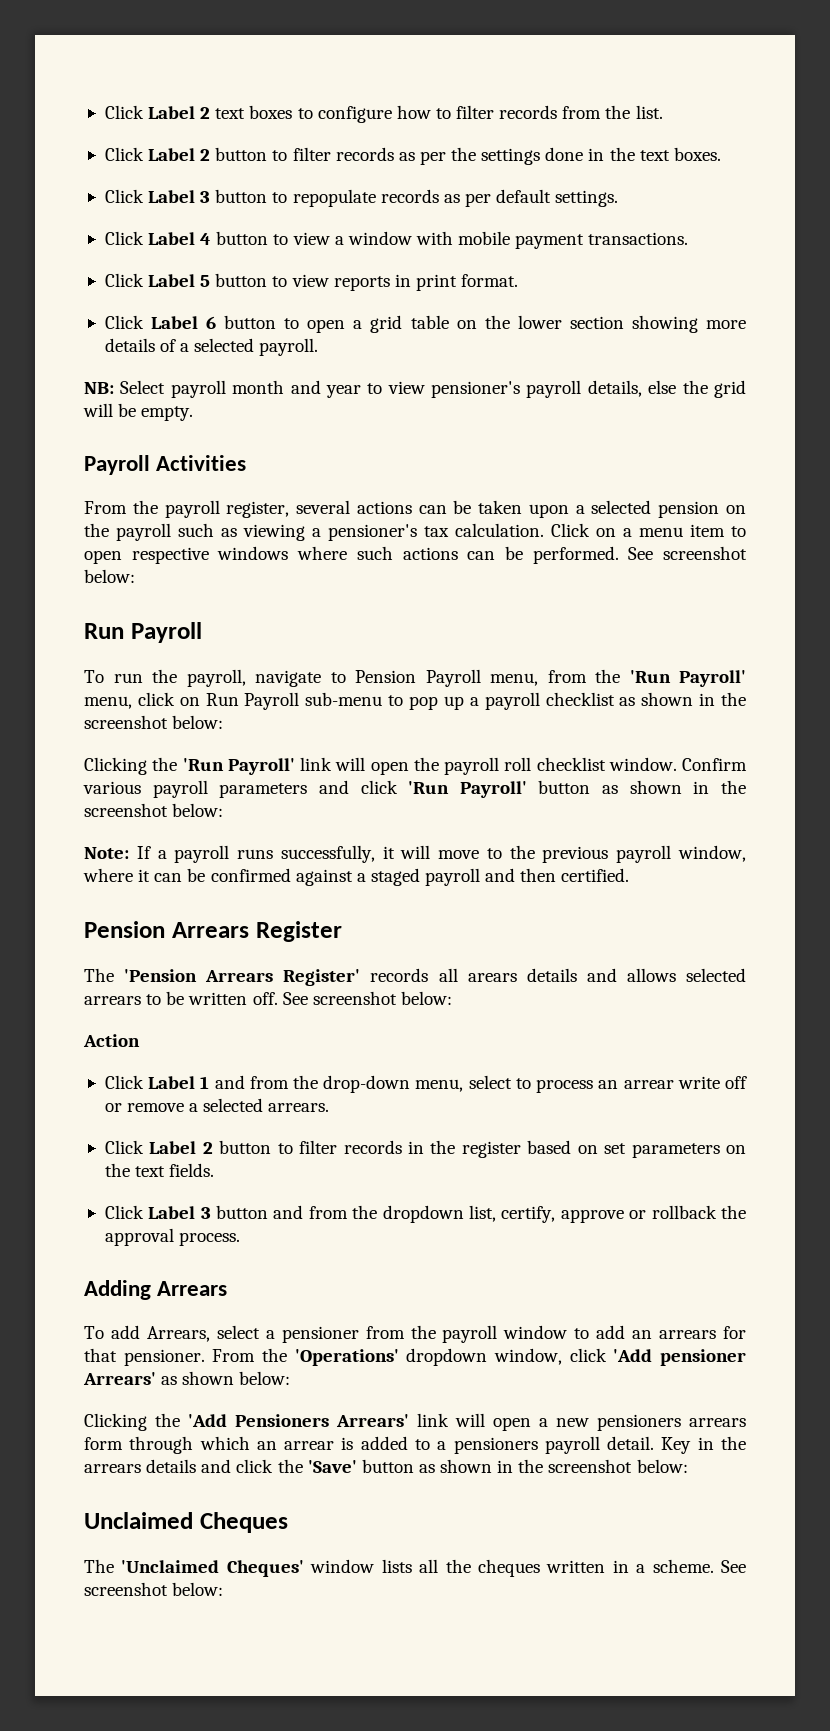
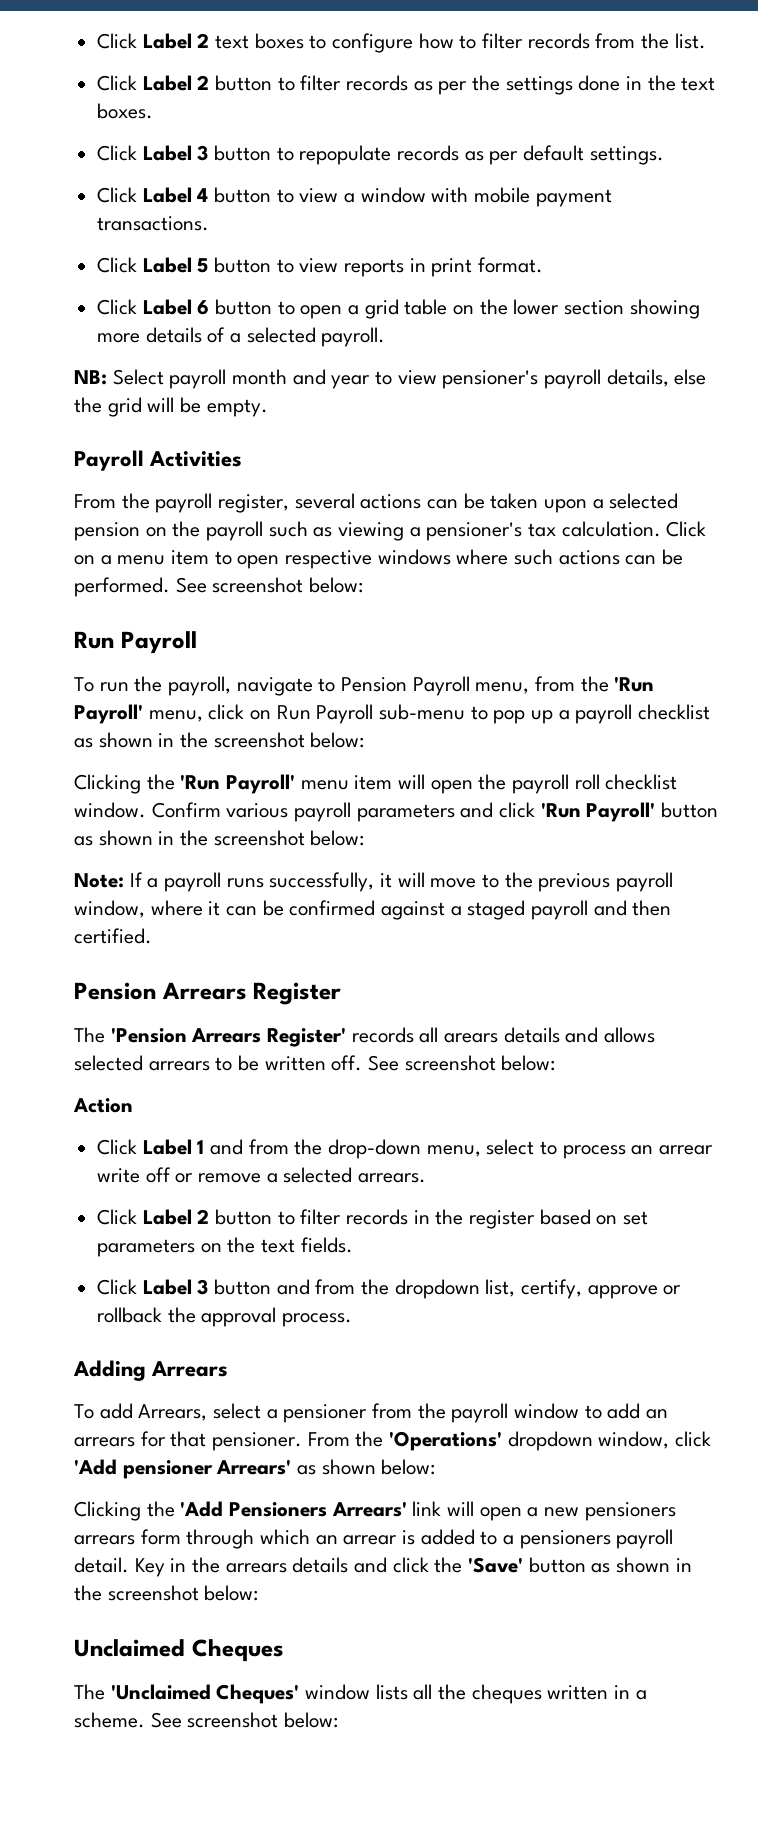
- Clicking the 'Run Payroll' link will open the payroll roll checklist window.
+ Clicking the 'Run Payroll' menu item will open the payroll roll checklist window.

